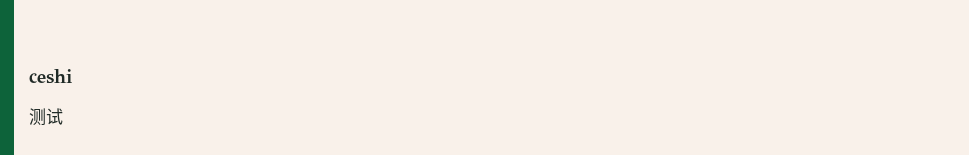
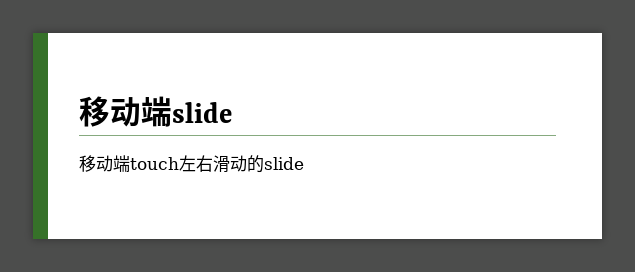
- ceshi
- 测试
+ 移动端slide
+ 移动端touch左右滑动的slide

